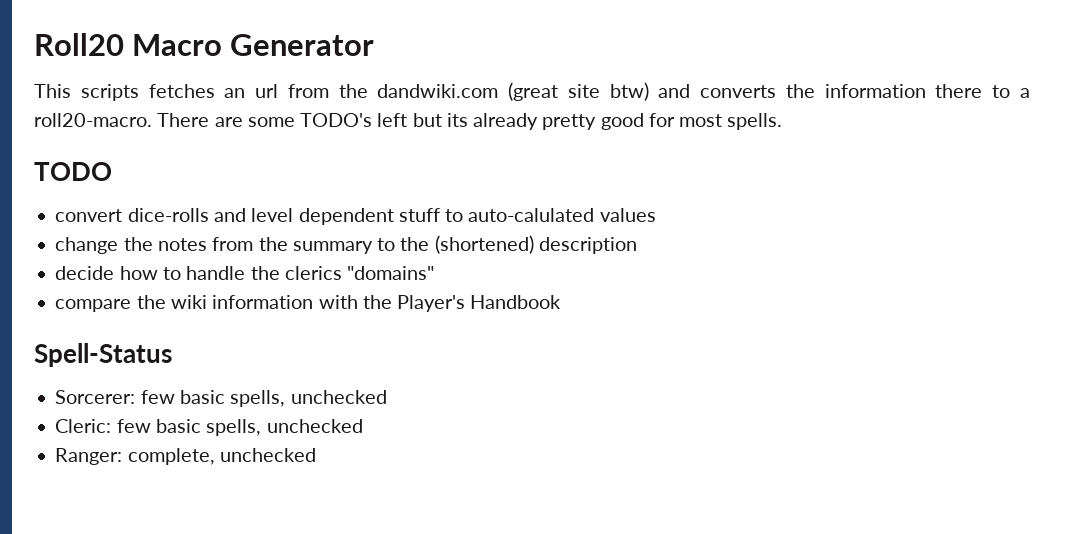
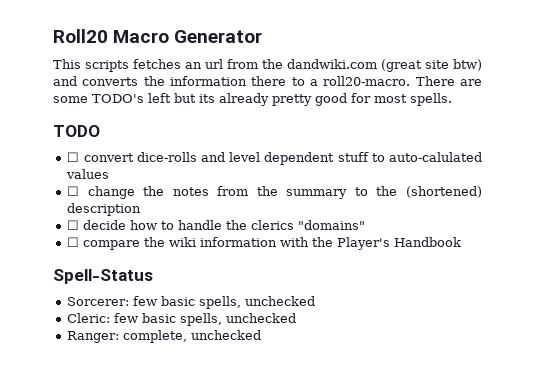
- convert dice-rolls and level dependent stuff to auto-calulated values
+ ☐ convert dice-rolls and level dependent stuff to auto-calulated values
- change the notes from the summary to the (shortened) description
+ ☐ change the notes from the summary to the (shortened) description
- decide how to handle the clerics "domains"
+ ☐ decide how to handle the clerics "domains"
- compare the wiki information with the Player's Handbook
+ ☐ compare the wiki information with the Player's Handbook

